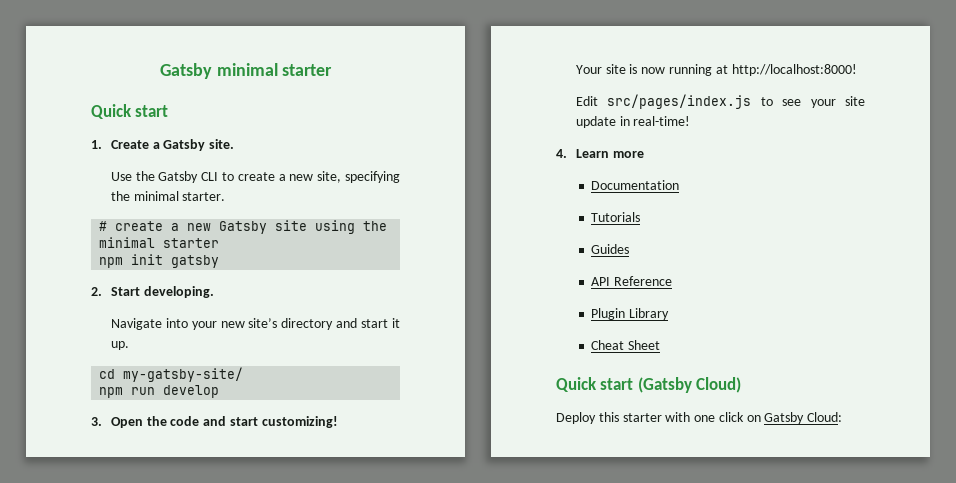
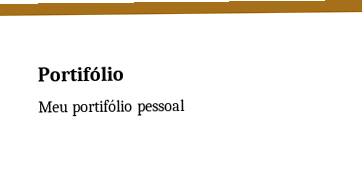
- Gatsby minimal starter
- Quick start
- 1. Create a Gatsby site.
- Use the Gatsby CLI to create a new site, specifying the minimal starter.
- # create a new Gatsby site using the minimal starter
- npm init gatsby
- 2. Start developing.
- Navigate into your new site’s directory and start it up.
- cd my-gatsby-site/
- npm run develop
- 3. Open the code and start customizing!
- Your site is now running at http://localhost:8000!
- Edit src/pages/index.js to see your site update in real-time!
- 4. Learn more
- Documentation
- Tutorials
- Guides
- API Reference
- Plugin Library
- Cheat Sheet
- Quick start (Gatsby Cloud)
- Deploy this starter with one click on Gatsby Cloud:
+ Portifólio
+ Meu portifólio pessoal

